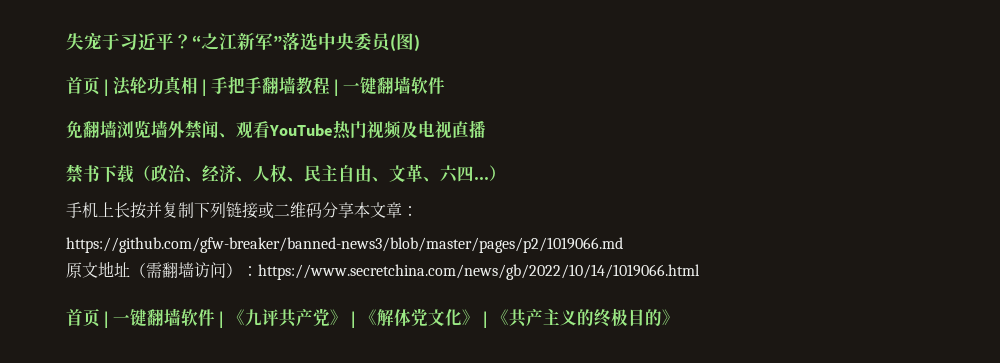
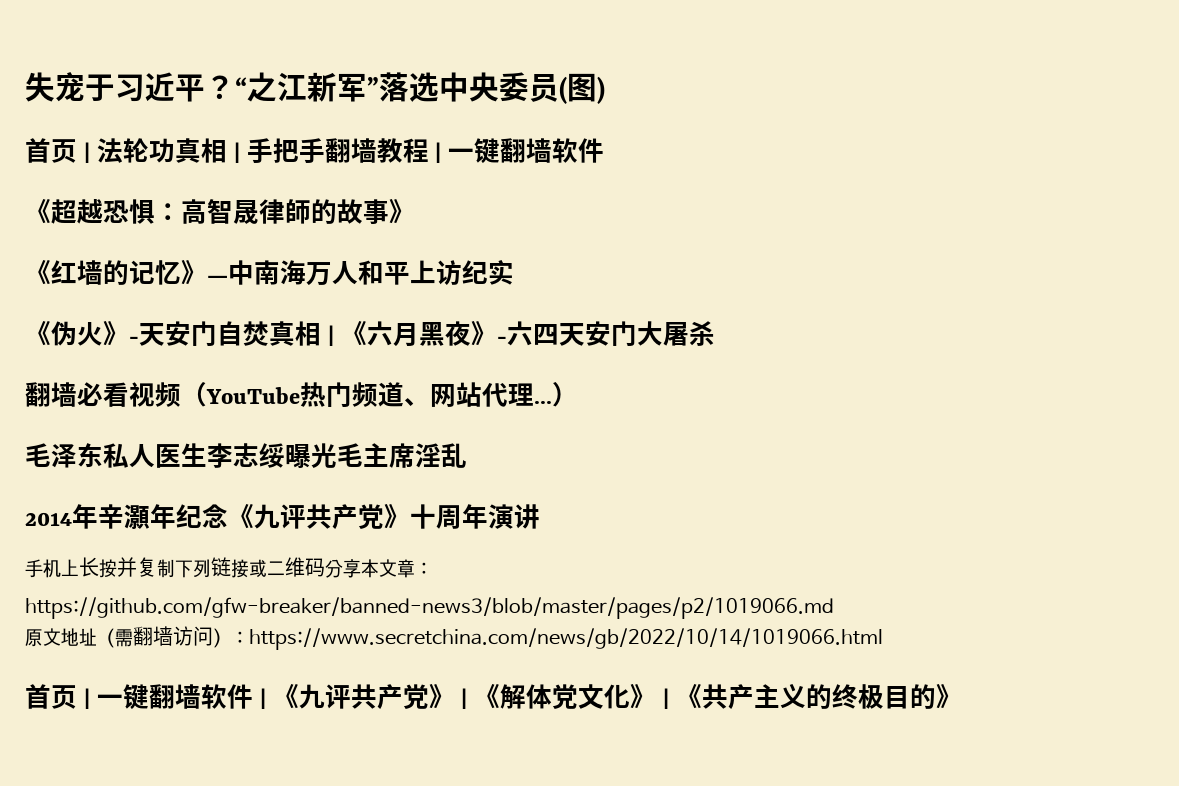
- 免翻墙浏览墙外禁闻、观看YouTube热门视频及电视直播
- 禁书下载（政治、经济、人权、民主自由、文革、六四...）
+ 《超越恐惧：高智晟律師的故事》
+ 《红墙的记忆》—中南海万人和平上访纪实
+ 《伪火》-天安门自焚真相 | 《六月黑夜》-六四天安门大屠杀
+ 翻墙必看视频（YouTube热门频道、网站代理...）
+ 毛泽东私人医生李志绥曝光毛主席淫乱
+ 2014年辛灝年纪念《九评共产党》十周年演讲

